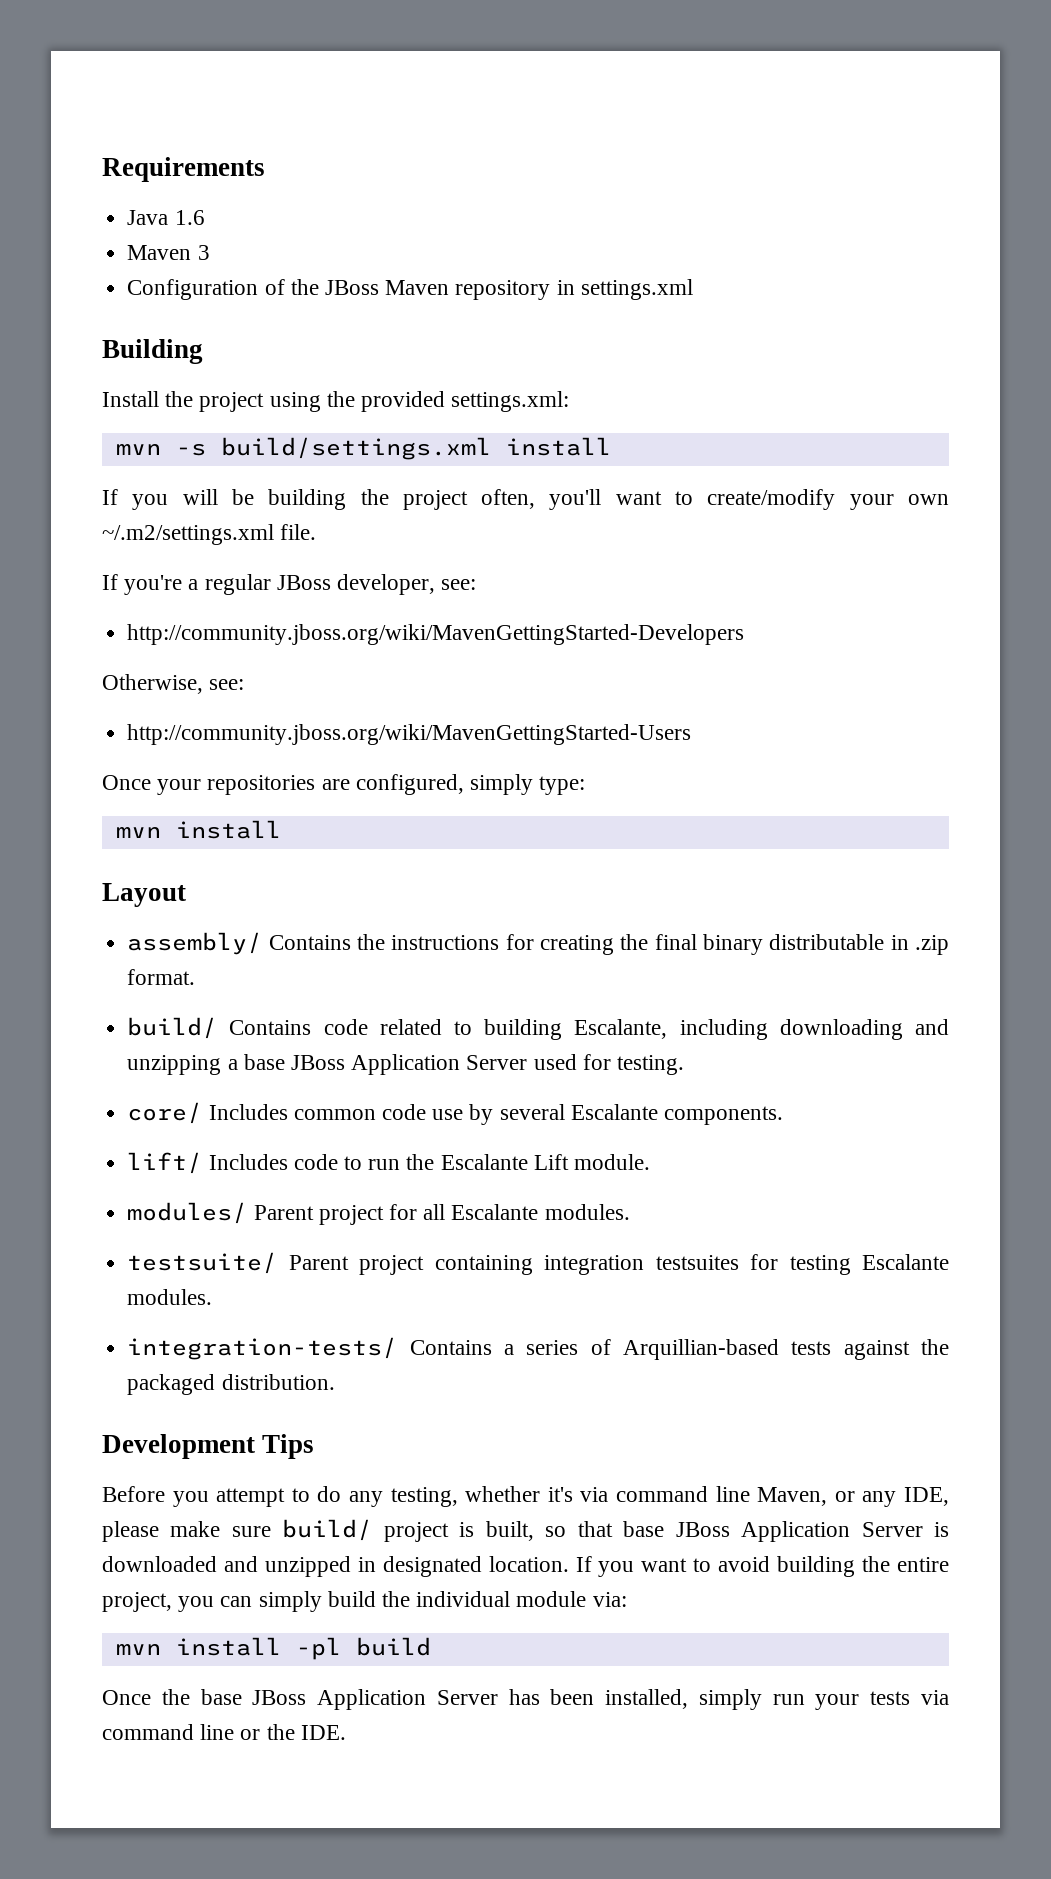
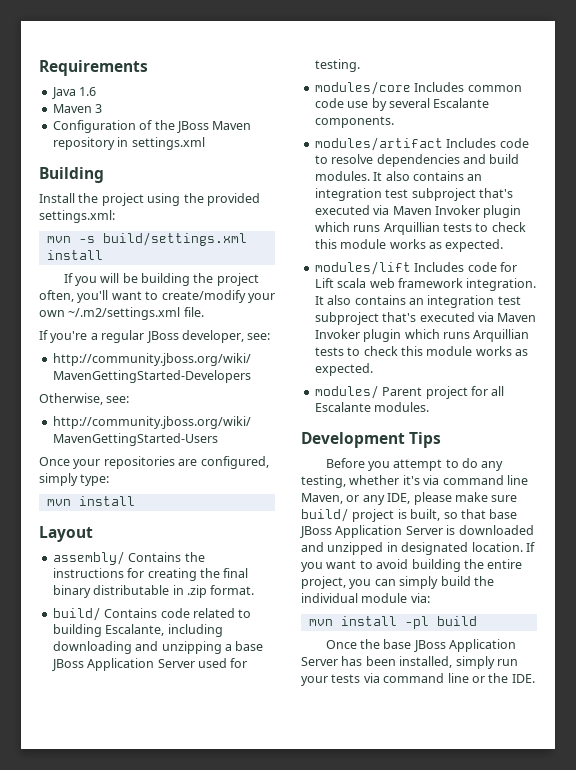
- core/ Includes common code use by several Escalante components.
+ modules/core Includes common code use by several Escalante components.
- lift/ Includes code to run the Escalante Lift module.
+ modules/artifact Includes code to resolve dependencies and build modules. It also contains an integration test subproject that's executed via Maven Invoker plugin which runs Arquillian tests to check this module works as expected.
+ modules/lift Includes code for Lift scala web framework integration. It also contains an integration test subproject that's executed via Maven Invoker plugin which runs Arquillian tests to check this module works as expected.
- testsuite/ Parent project containing integration testsuites for testing Escalante modules.
- integration-tests/ Contains a series of Arquillian-based tests against the packaged distribution.

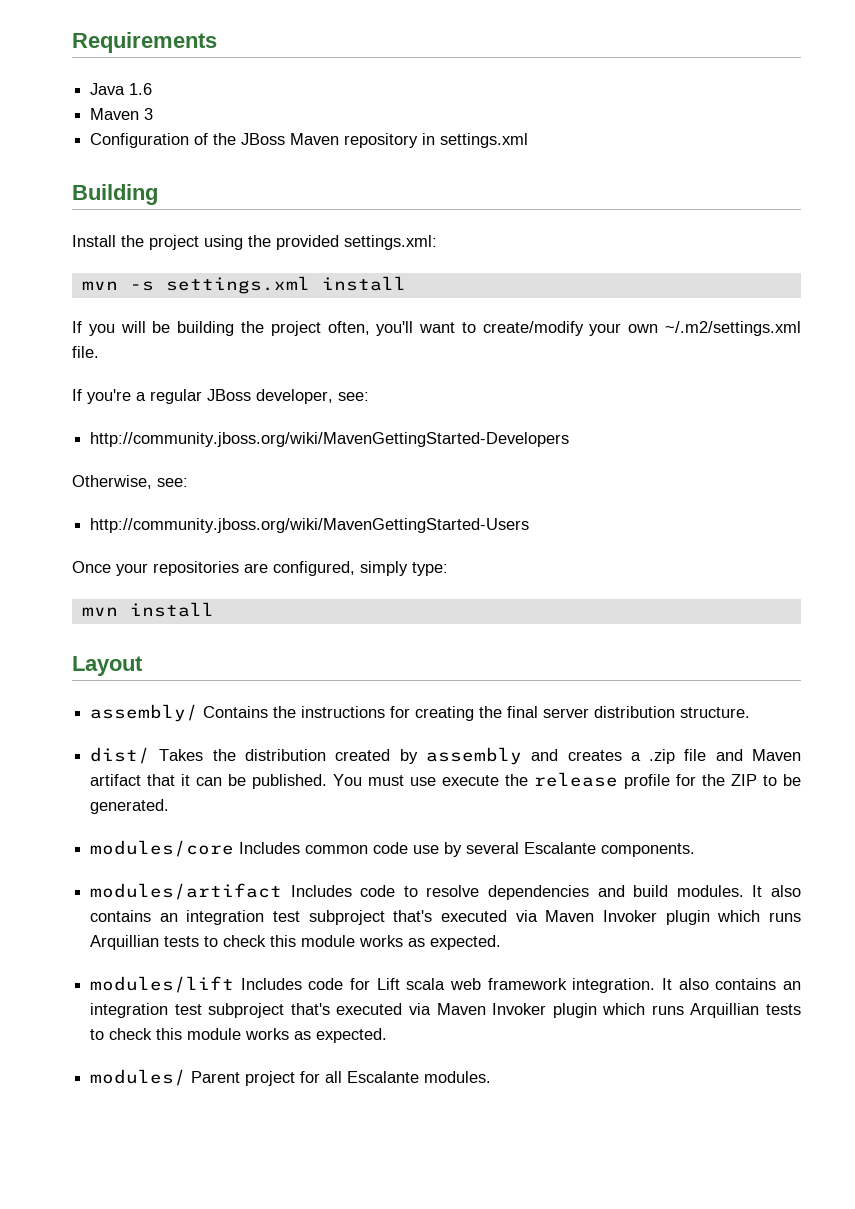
- mvn -s build/settings.xml install
+ mvn -s settings.xml install
- assembly/ Contains the instructions for creating the final binary distributable in .zip format.
- build/ Contains code related to building Escalante, including downloading and unzipping a base JBoss Application Server used for testing.
+ assembly/ Contains the instructions for creating the final server distribution structure.
+ dist/ Takes the distribution created by assembly and creates a .zip file and Maven artifact that it can be published. You must use execute the release profile for the ZIP to be generated.
- Development Tips
- Before you attempt to do any testing, whether it's via command line Maven, or any IDE, please make sure build/ project is built, so that base JBoss Application Server is downloaded and unzipped in designated location. If you want to avoid building the entire project, you can simply build the individual module via:
- mvn install -pl build
- Once the base JBoss Application Server has been installed, simply run your tests via command line or the IDE.

